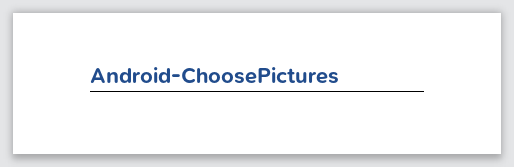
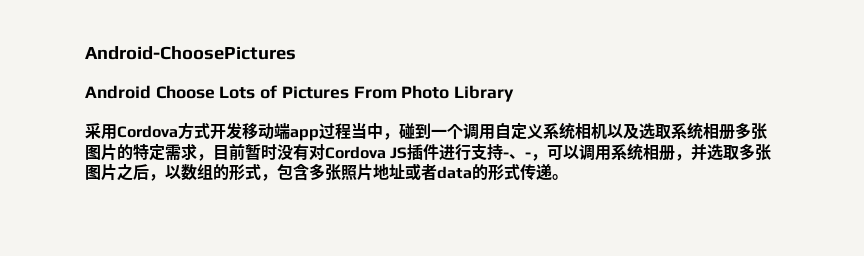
+ Android Choose Lots of Pictures From Photo Library
+ 采用Cordova方式开发移动端app过程当中，碰到一个调用自定义系统相机以及选取系统相册多张图片的特定需求，目前暂时没有对Cordova JS插件进行支持-、-，可以调用系统相册，并选取多张图片之后，以数组的形式，包含多张照片地址或者data的形式传递。

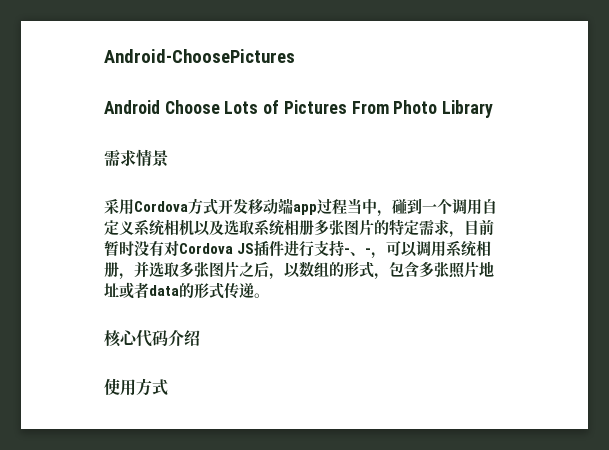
+ 需求情景
+ 核心代码介绍
+ 使用方式

